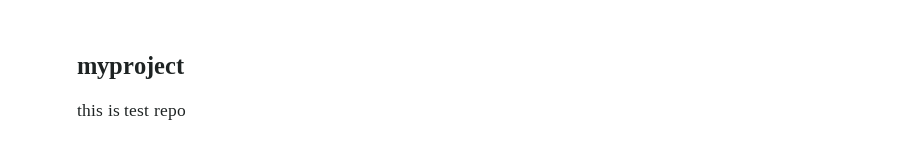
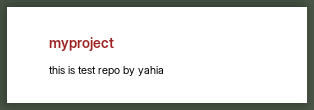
- this is test repo
+ this is test repo by yahia

